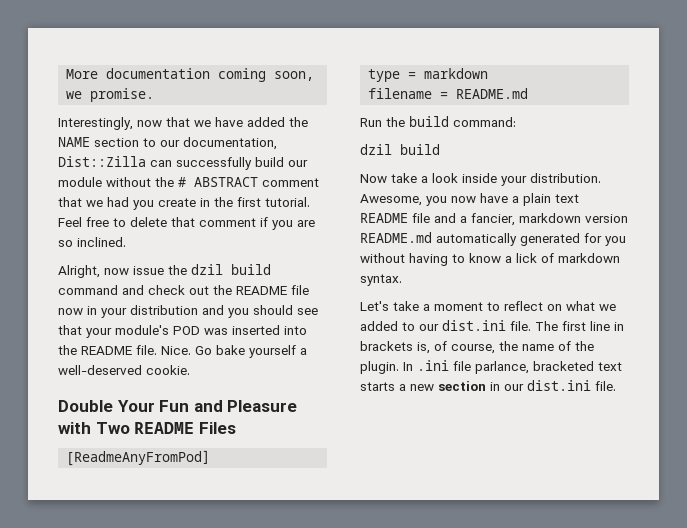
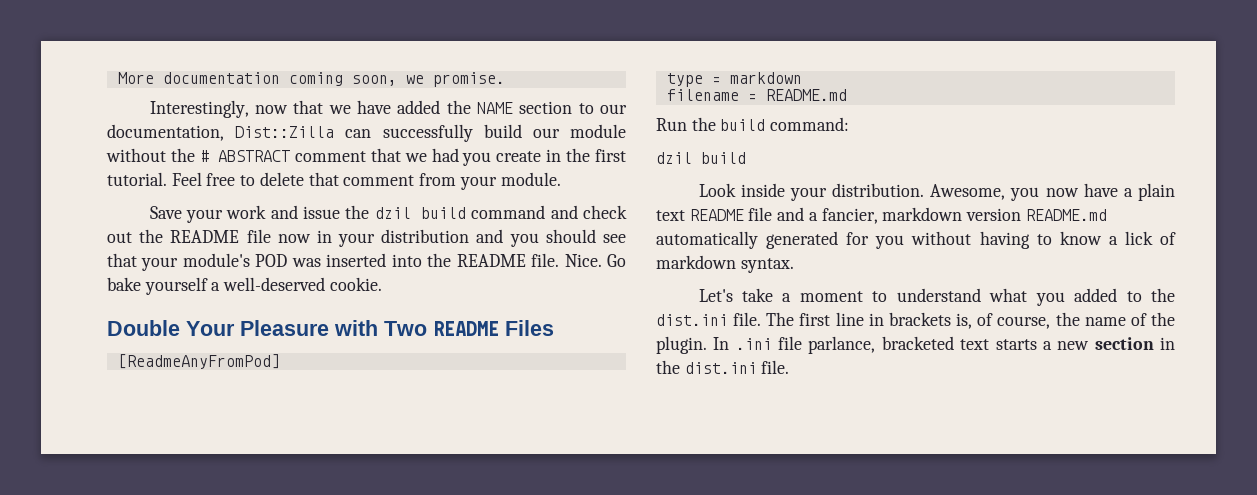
- Feel free to delete that comment if you are so inclined.
- Alright, now issue the dzil build command and check out the README file now in your distribution and you should see that your module's POD was inserted into the README file.
+ Feel free to delete that comment from your module.
+ Save your work and issue the dzil build command and check out the README file now in your distribution and you should see that your module's POD was inserted into the README file.
- Double Your Fun and Pleasure with Two README Files
+ Double Your Pleasure with Two README Files
- Now take a look inside your distribution.
+ Look inside your distribution.
- Let's take a moment to reflect on what we added to our dist.ini file.
+ Let's take a moment to understand what you added to the dist.ini file.
- In .ini file parlance, bracketed text starts a new section in our dist.ini file.
+ In .ini file parlance, bracketed text starts a new section in the dist.ini file.

